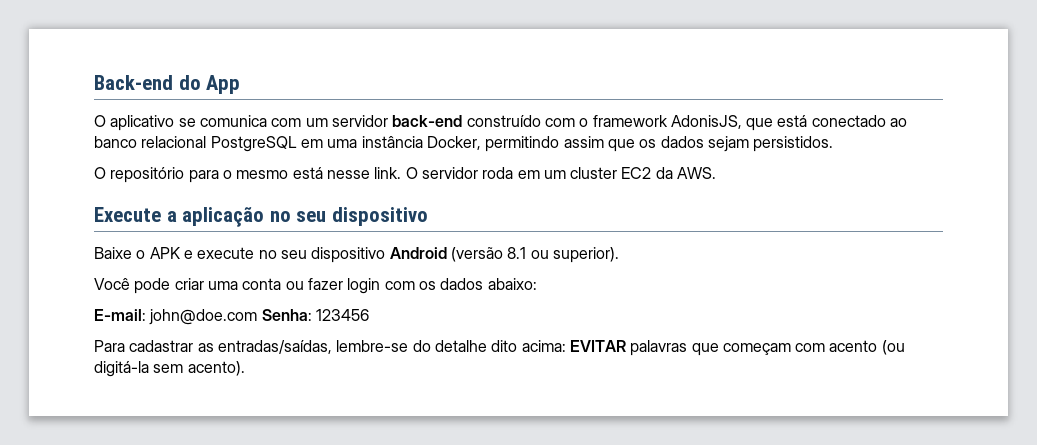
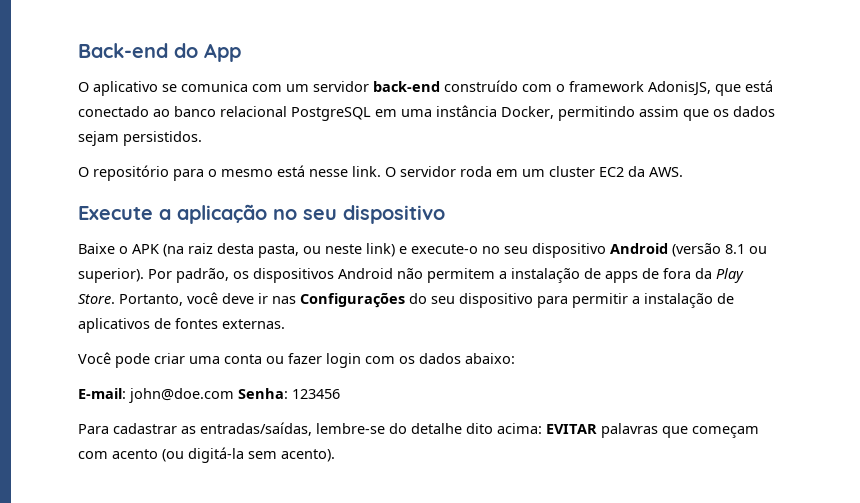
- Baixe o APK e execute no seu dispositivo Android (versão 8.1 ou superior).
+ Baixe o APK (na raiz desta pasta, ou neste link) e execute-o no seu dispositivo Android (versão 8.1 ou superior). Por padrão, os dispositivos Android não permitem a instalação de apps de fora da Play Store. Portanto, você deve ir nas Configurações do seu dispositivo para permitir a instalação de aplicativos de fontes externas.

